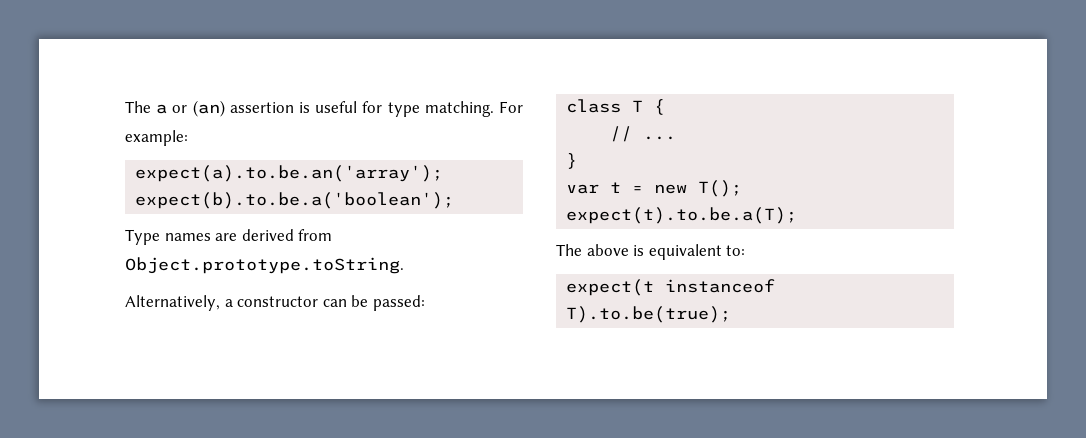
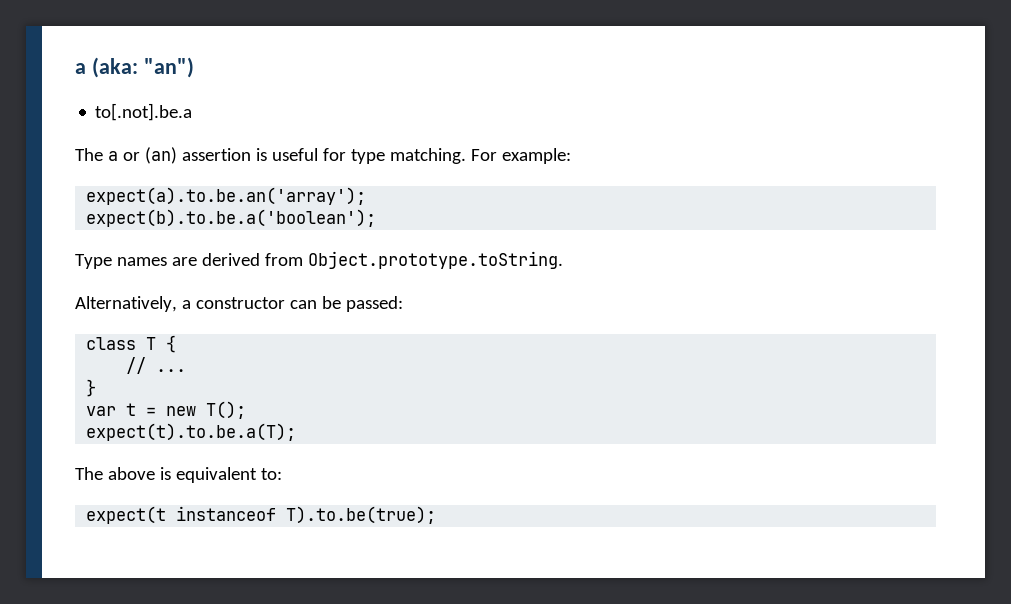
+ a (aka: "an")
+ to[.not].be.a

